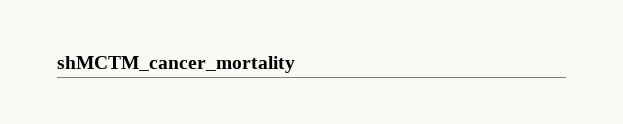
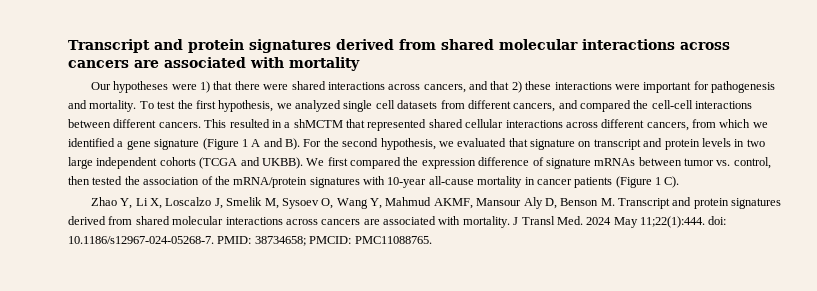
- shMCTM_cancer_mortality
+ Transcript and protein signatures derived from shared molecular interactions across cancers are associated with mortality
+ Our hypotheses were 1) that there were shared interactions across cancers, and that 2) these interactions were important for pathogenesis and mortality. To test the first hypothesis, we analyzed single cell datasets from different cancers, and compared the cell-cell interactions between different cancers. This resulted in a shMCTM that represented shared cellular interactions across different cancers, from which we identified a gene signature (Figure 1 A and B). For the second hypothesis, we evaluated that signature on transcript and protein levels in two large independent cohorts (TCGA and UKBB). We first compared the expression difference of signature mRNAs between tumor vs. control, then tested the association of the mRNA/protein signatures with 10-year all-cause mortality in cancer patients (Figure 1 C).
+ Zhao Y, Li X, Loscalzo J, Smelik M, Sysoev O, Wang Y, Mahmud AKMF, Mansour Aly D, Benson M. Transcript and protein signatures derived from shared molecular interactions across cancers are associated with mortality. J Transl Med. 2024 May 11;22(1):444. doi: 10.1186/s12967-024-05268-7. PMID: 38734658; PMCID: PMC11088765.

